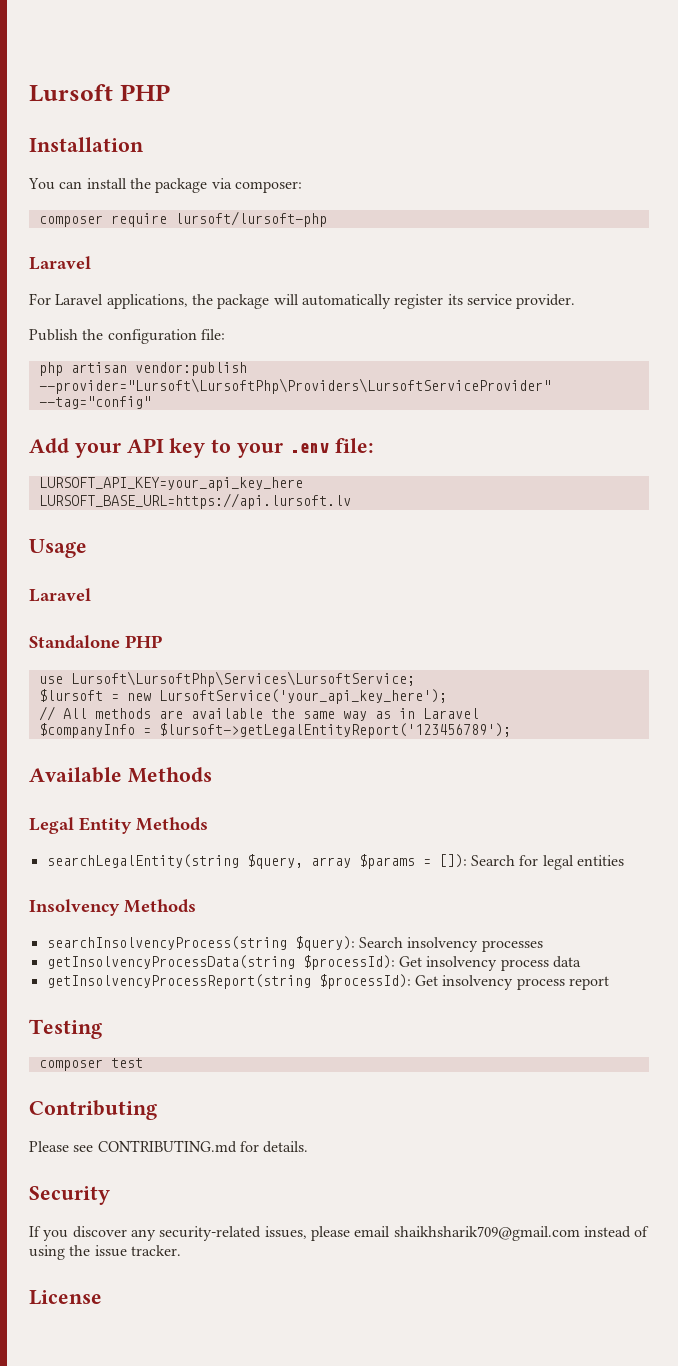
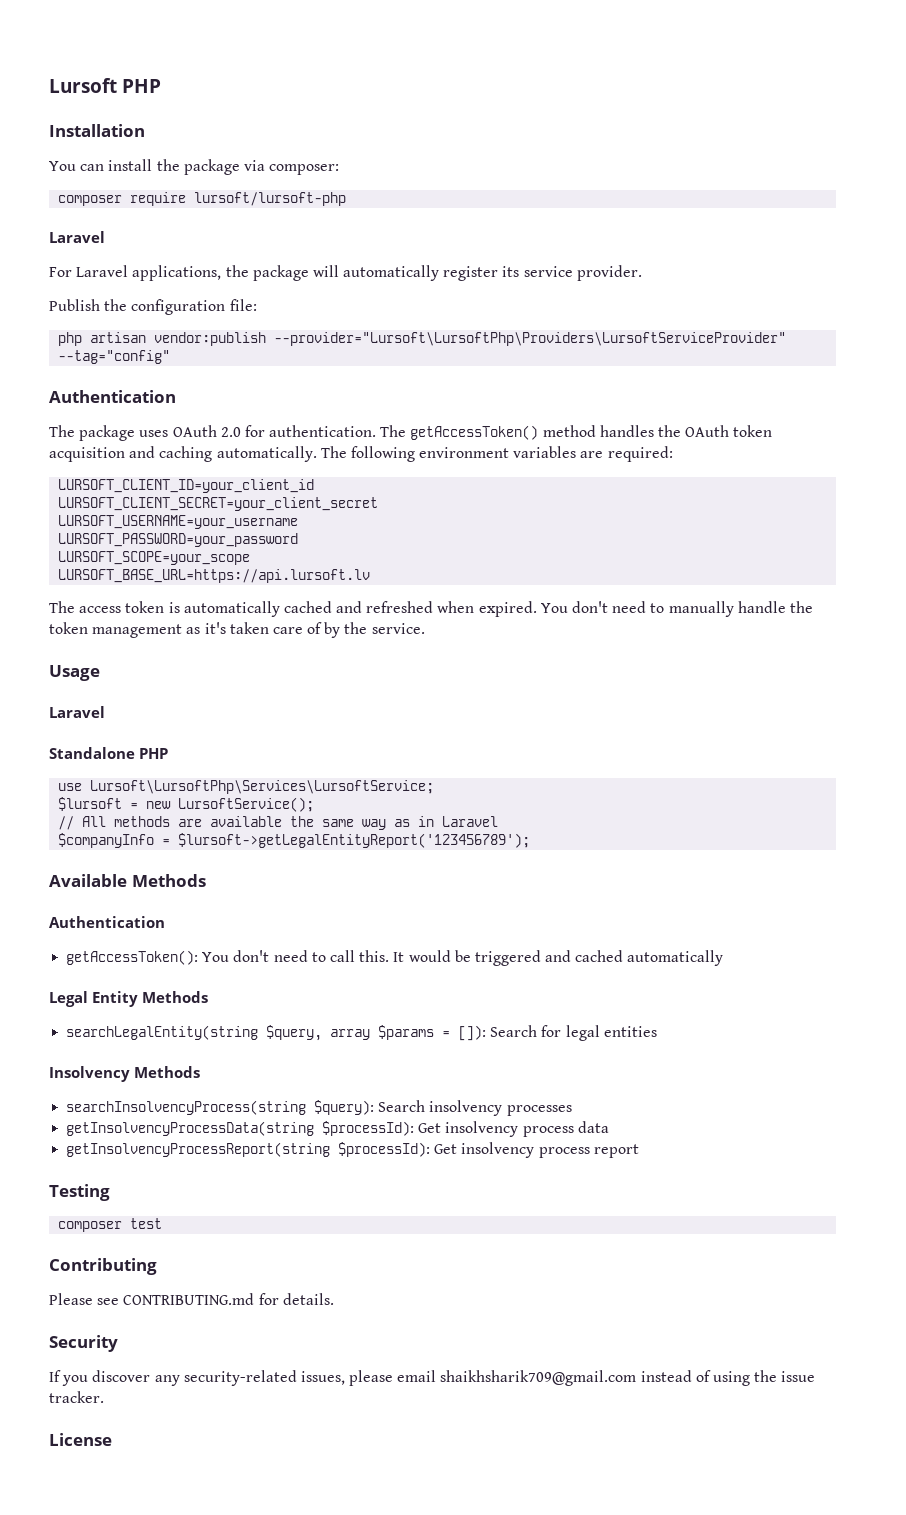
  php artisan vendor:publish --provider="Lursoft\LursoftPhp\Providers\LursoftServiceProvider" --tag="config"
- Add your API key to your .env file:
- LURSOFT_API_KEY=your_api_key_here
+ Authentication
+ The package uses OAuth 2.0 for authentication. The getAccessToken() method handles the OAuth token acquisition and caching automatically. The following environment variables are required:
+ LURSOFT_CLIENT_ID=your_client_id
+ LURSOFT_CLIENT_SECRET=your_client_secret
+ LURSOFT_USERNAME=your_username
+ LURSOFT_PASSWORD=your_password
+ LURSOFT_SCOPE=your_scope
  LURSOFT_BASE_URL=https://api.lursoft.lv
+ The access token is automatically cached and refreshed when expired. You don't need to manually handle the token management as it's taken care of by the service.
- $lursoft = new LursoftService('your_api_key_here');
+ $lursoft = new LursoftService();
  Available Methods
+ Authentication
+ getAccessToken(): You don't need to call this. It would be triggered and cached automatically

